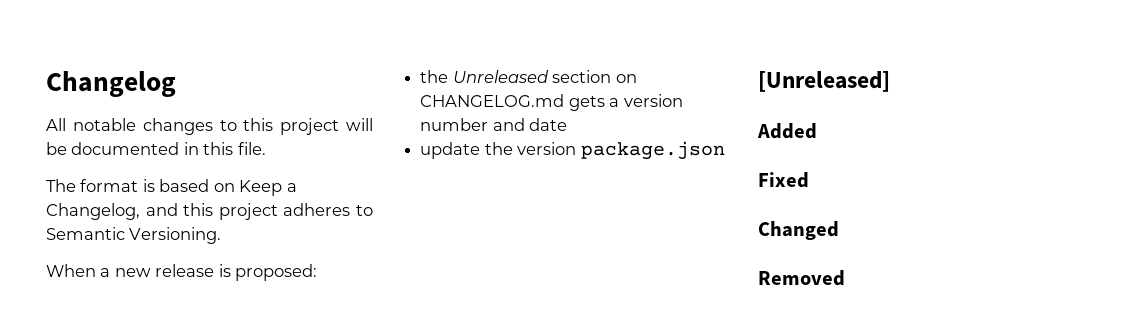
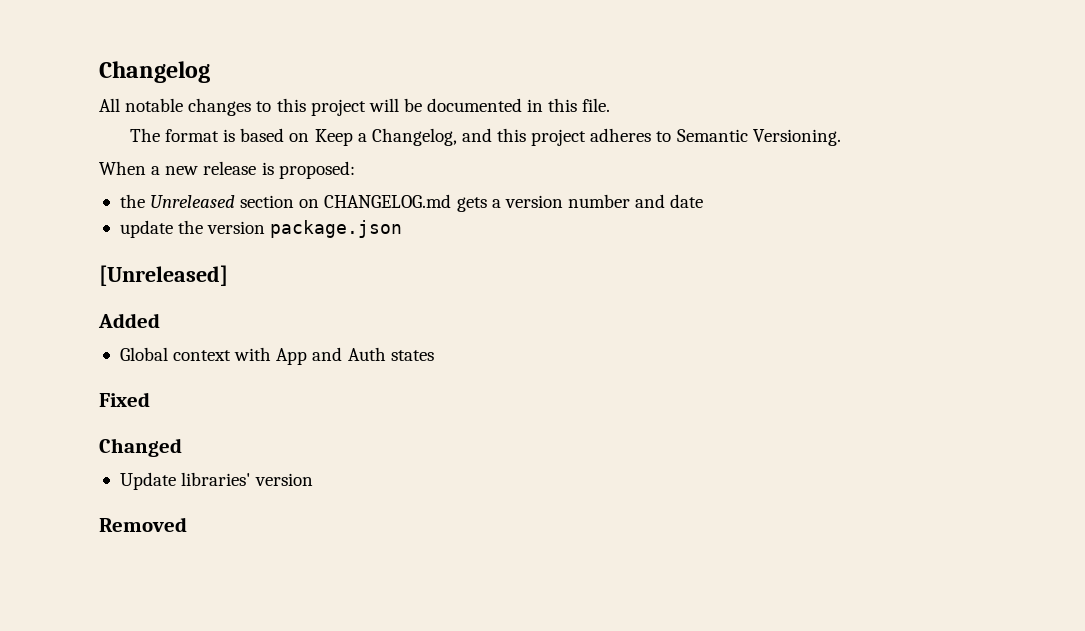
+ Global context with App and Auth states
+ Update libraries' version

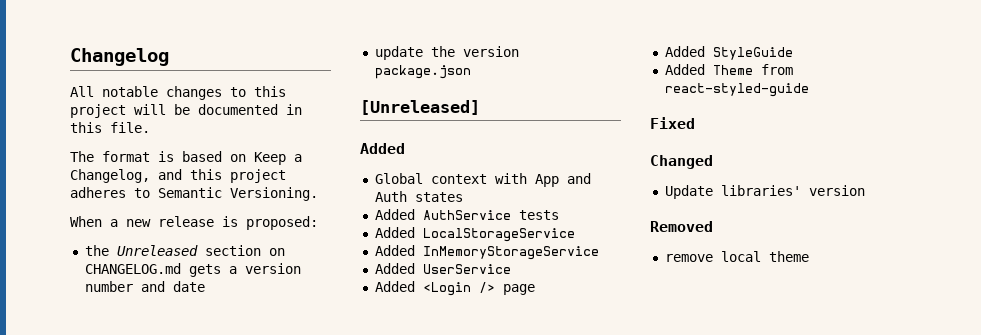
+ Added AuthService tests
+ Added LocalStorageService
+ Added InMemoryStorageService
+ Added UserService
+ Added <Login /> page
+ Added StyleGuide
+ Added Theme from react-styled-guide
+ remove local theme

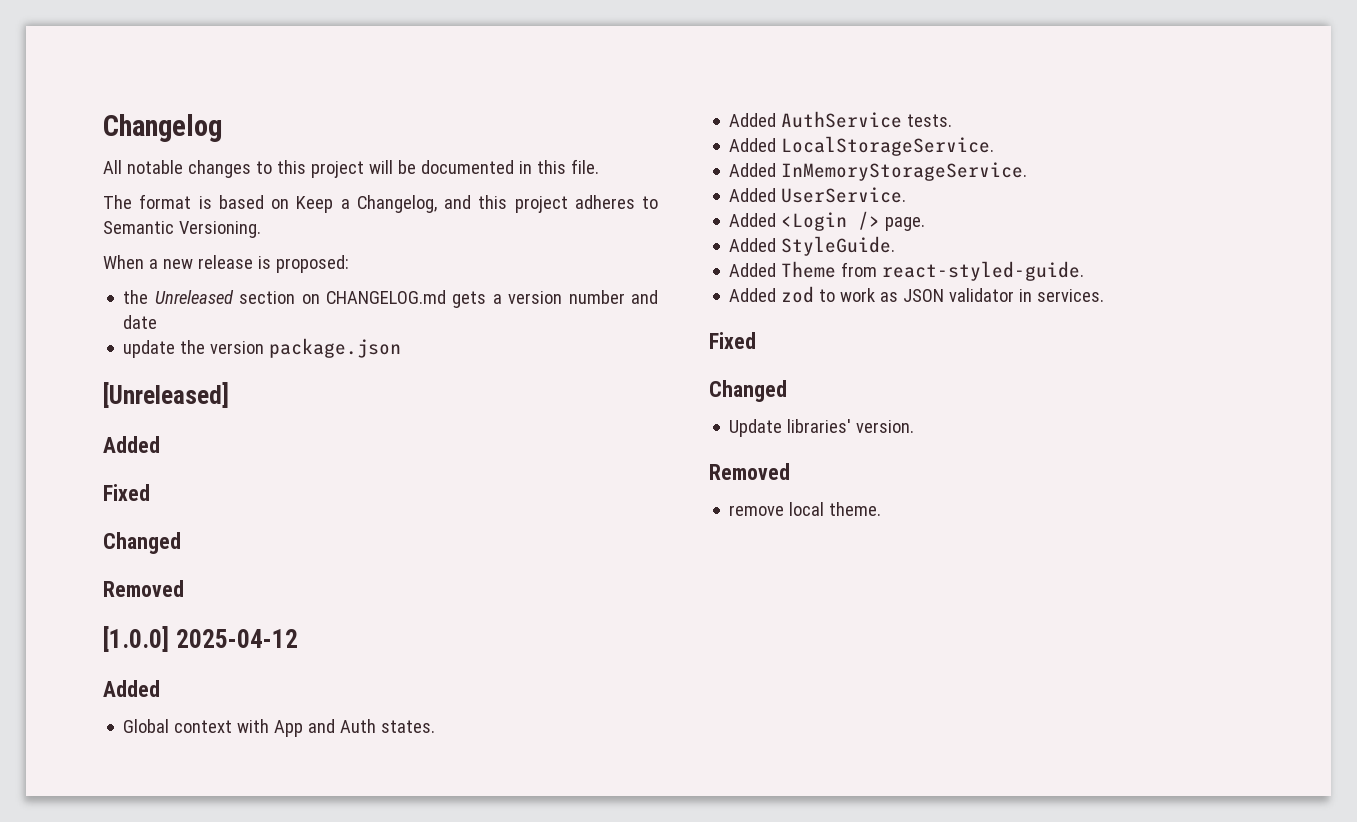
  [Unreleased]
+ Added
+ Fixed
+ Changed
+ Removed
+ [1.0.0] 2025-04-12
- Global context with App and Auth states
+ Global context with App and Auth states.
- Added AuthService tests
- Added LocalStorageService
- Added InMemoryStorageService
- Added UserService
+ Added AuthService tests.
+ Added LocalStorageService.
+ Added InMemoryStorageService.
+ Added UserService.
- Added <Login /> page
- Added StyleGuide
+ Added <Login /> page.
+ Added StyleGuide.
- Added Theme from react-styled-guide
+ Added Theme from react-styled-guide.
+ Added zod to work as JSON validator in services.
- Update libraries' version
+ Update libraries' version.
- remove local theme
+ remove local theme.

